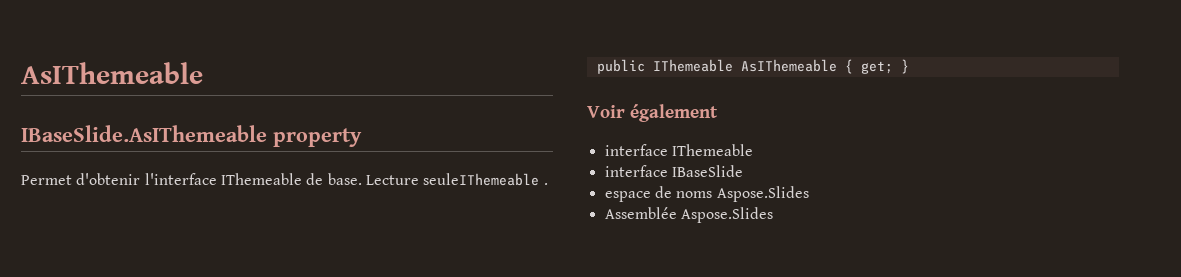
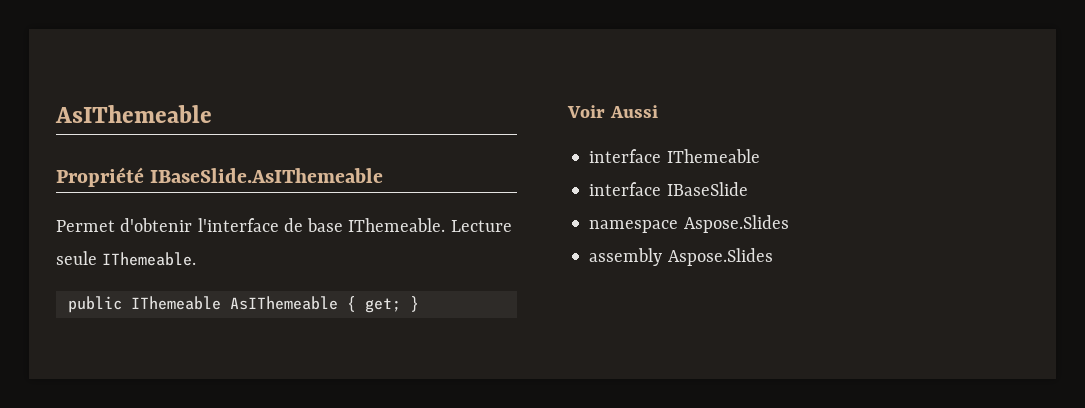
- IBaseSlide.AsIThemeable property
+ Propriété IBaseSlide.AsIThemeable
- Permet d'obtenir l'interface IThemeable de base. Lecture seuleIThemeable .
+ Permet d'obtenir l'interface de base IThemeable. Lecture seule IThemeable.
- Voir également
+ Voir Aussi
- espace de noms Aspose.Slides
+ namespace Aspose.Slides
- Assemblée Aspose.Slides
+ assembly Aspose.Slides

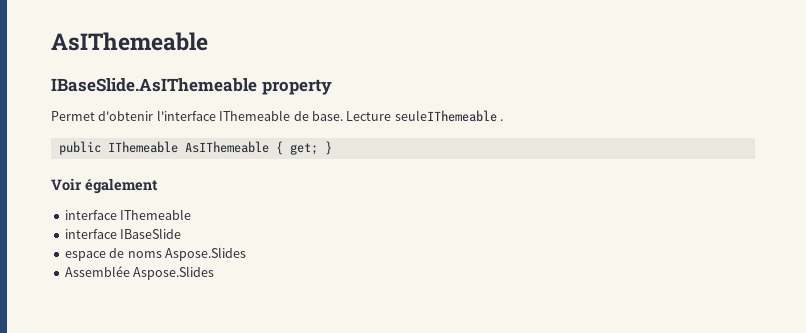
- Propriété IBaseSlide.AsIThemeable
+ IBaseSlide.AsIThemeable property
- Permet d'obtenir l'interface de base IThemeable. Lecture seule IThemeable.
+ Permet d'obtenir l'interface IThemeable de base. Lecture seuleIThemeable .
- Voir Aussi
+ Voir également
- namespace Aspose.Slides
+ espace de noms Aspose.Slides
- assembly Aspose.Slides
+ Assemblée Aspose.Slides

